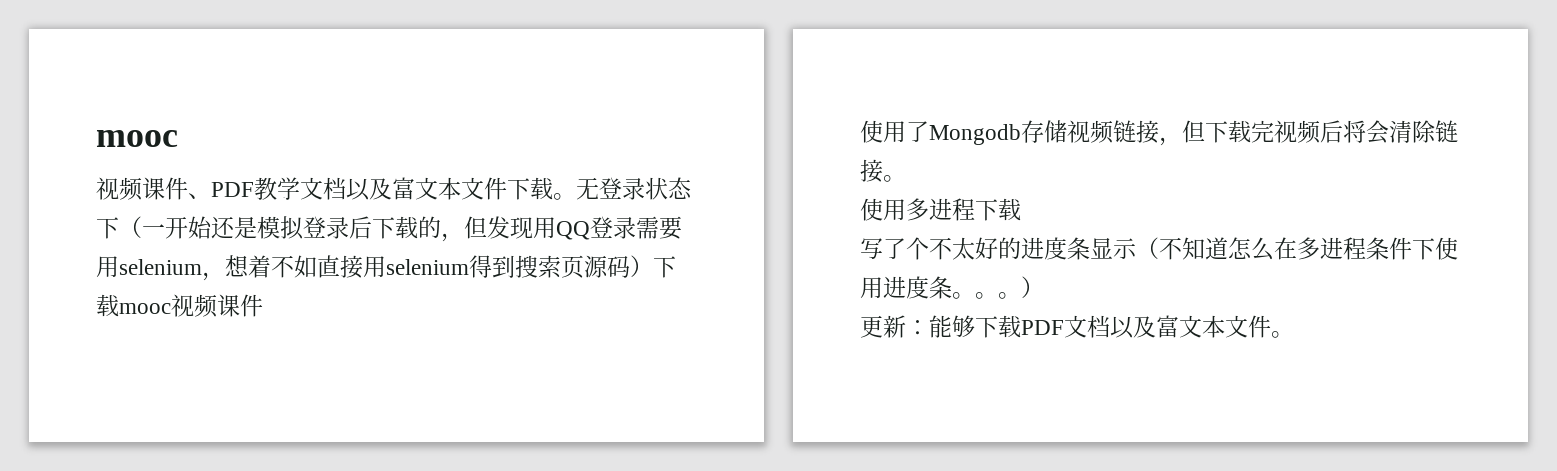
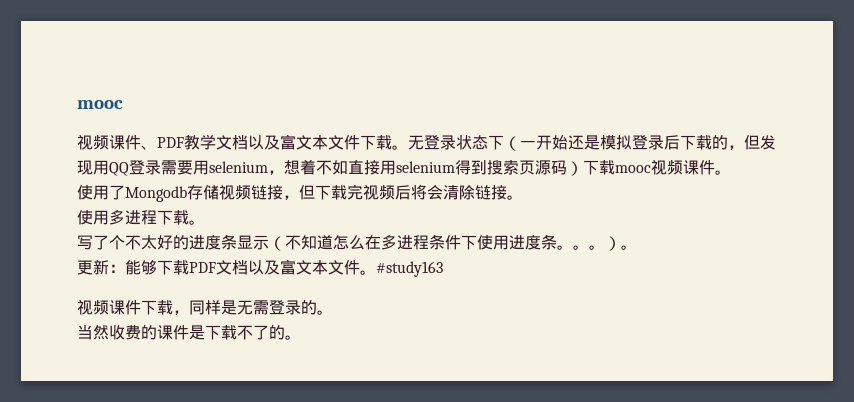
- 无登录状态下（一开始还是模拟登录后下载的，但发现用QQ登录需要用selenium，想着不如直接用selenium得到搜索页源码）下载mooc视频课件
+ 无登录状态下（一开始还是模拟登录后下载的，但发现用QQ登录需要用selenium，想着不如直接用selenium得到搜索页源码）下载mooc视频课件。
- 使用多进程下载
+ 使用多进程下载。
- 。）
+ 。）。
+ #study163
+ 视频课件下载，同样是无需登录的。
+ 当然收费的课件是下载不了的。

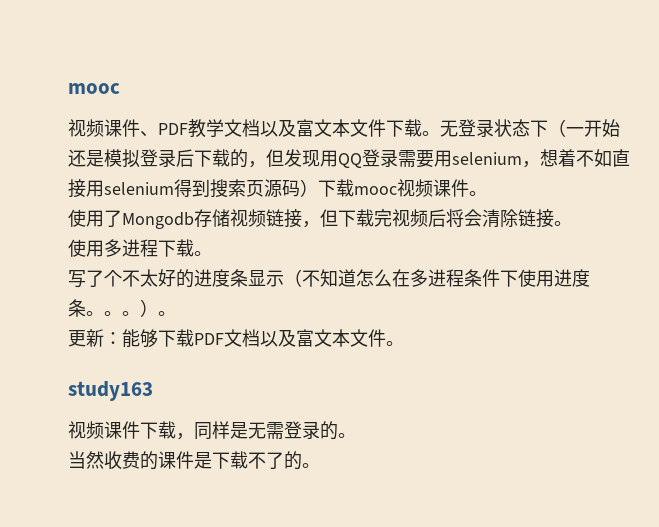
- 更新：能够下载PDF文档以及富文本文件。#study163
+ 更新：能够下载PDF文档以及富文本文件。
+ study163

